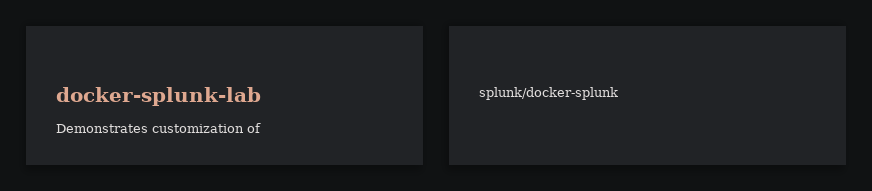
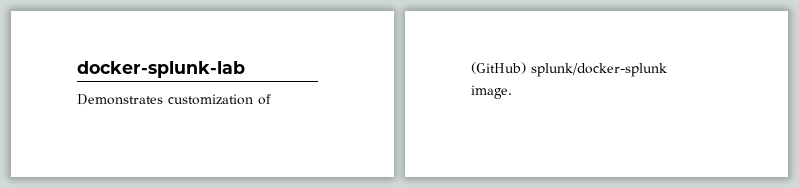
- Demonstrates customization of splunk/docker-splunk
+ Demonstrates customization of (GitHub) splunk/docker-splunk image.

